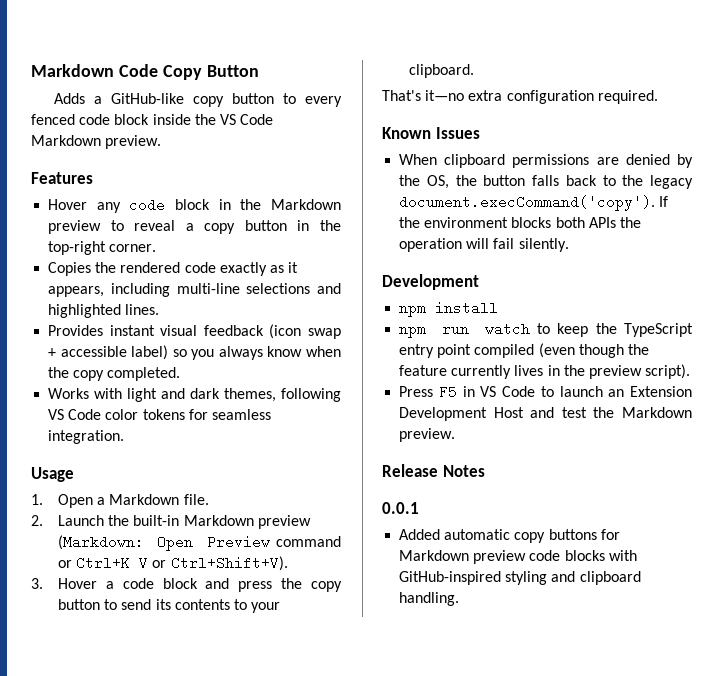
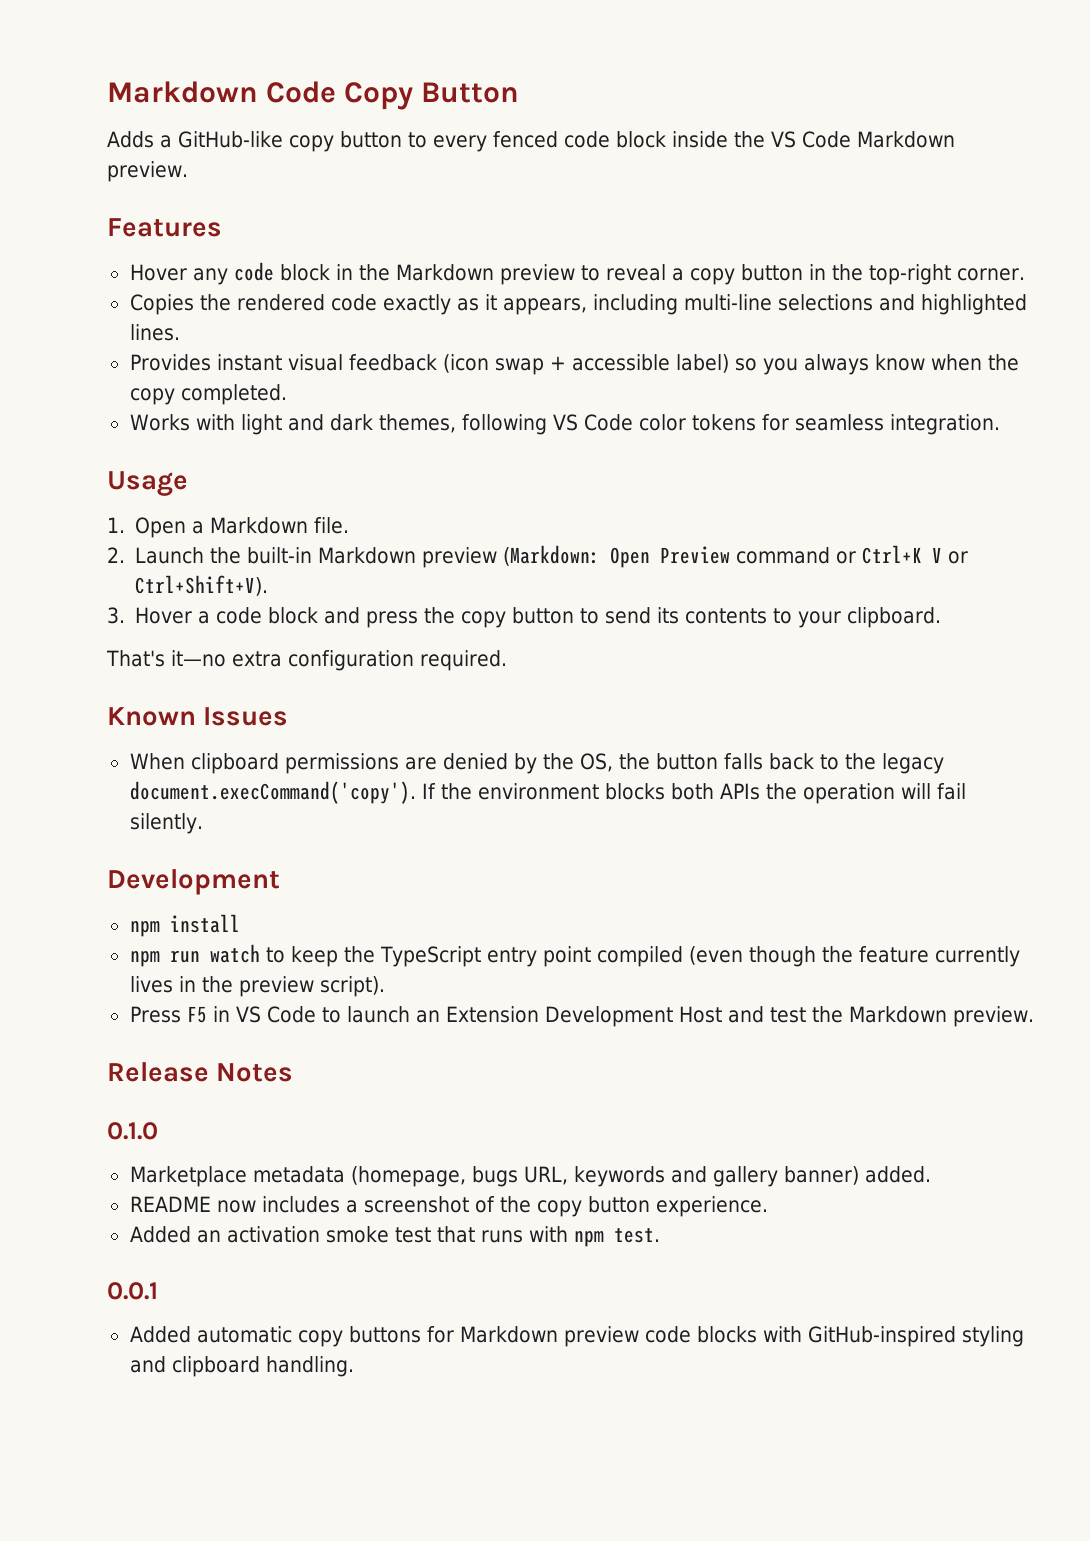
+ 0.1.0
+ Marketplace metadata (homepage, bugs URL, keywords and gallery banner) added.
+ README now includes a screenshot of the copy button experience.
+ Added an activation smoke test that runs with npm test.

